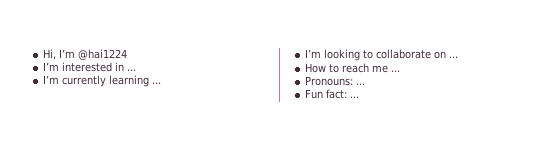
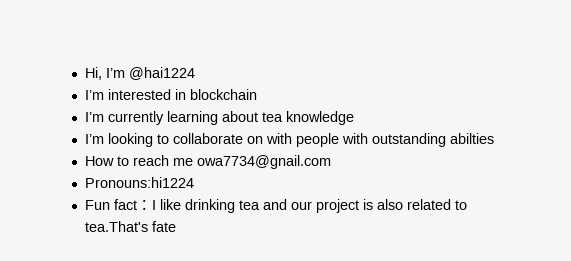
- I’m interested in ...
+ I’m interested in blockchain
- I’m currently learning ...
+ I’m currently learning about tea knowledge
- I’m looking to collaborate on ...
+ I’m looking to collaborate on with people with outstanding abilties
- How to reach me ...
- Pronouns: ...
- Fun fact: ...
+ How to reach me owa7734@gnail.com
+ Pronouns:hi1224
+ Fun fact：I like drinking tea and our project is also related to tea.That's fate

